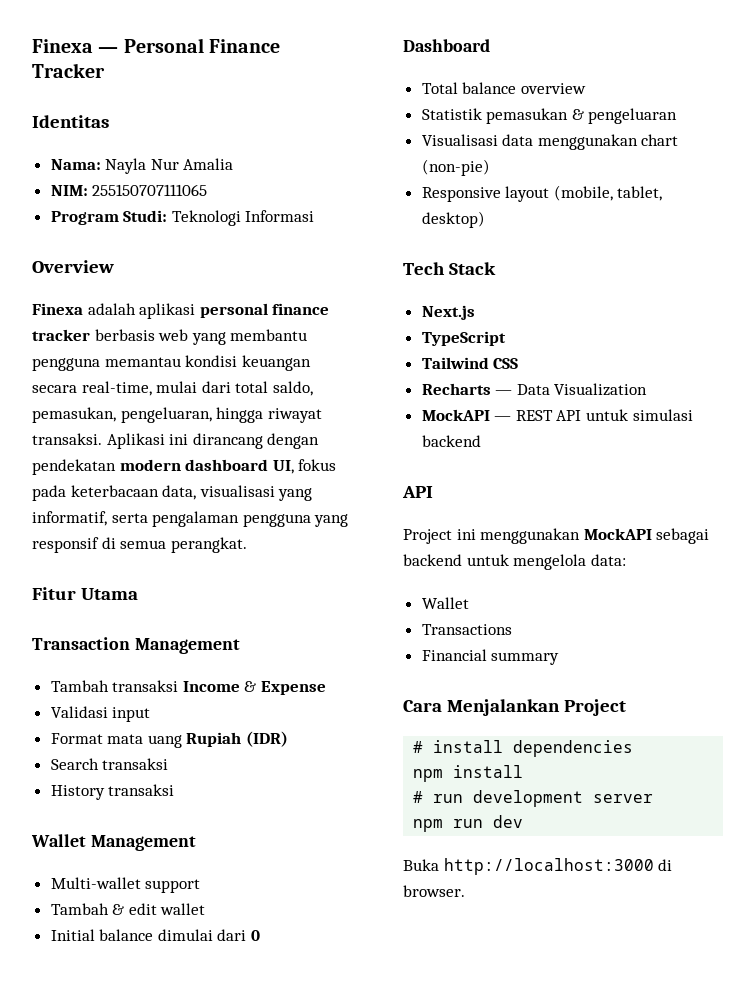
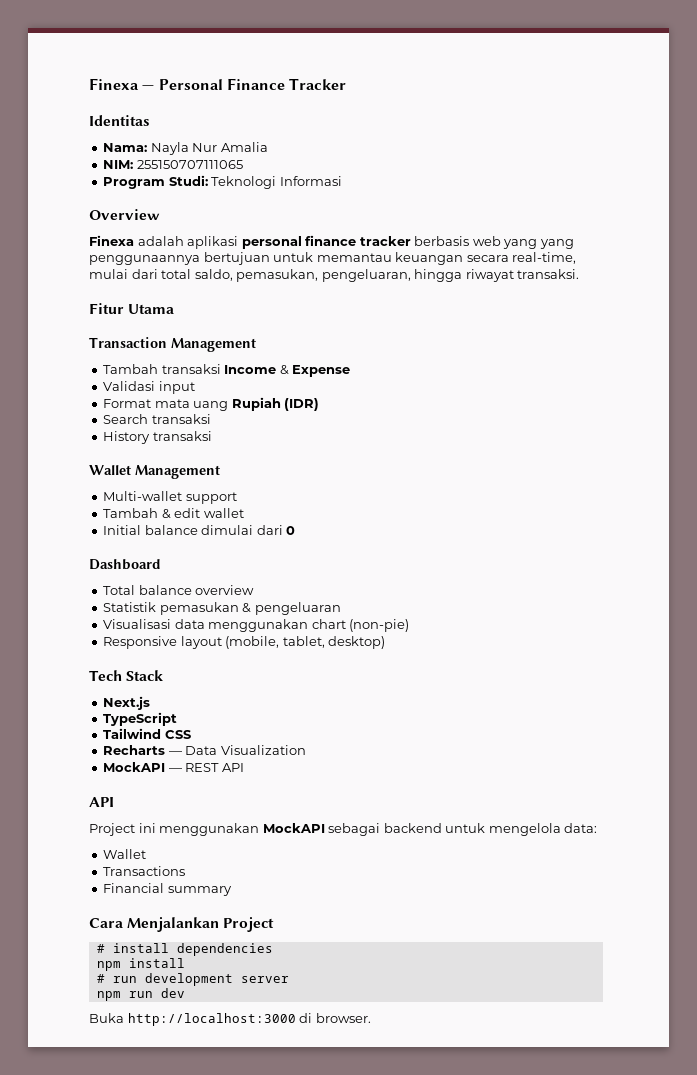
- Finexa adalah aplikasi personal finance tracker berbasis web yang membantu pengguna memantau kondisi keuangan secara real-time, mulai dari total saldo, pemasukan, pengeluaran, hingga riwayat transaksi. Aplikasi ini dirancang dengan pendekatan modern dashboard UI, fokus pada keterbacaan data, visualisasi yang informatif, serta pengalaman pengguna yang responsif di semua perangkat.
+ Finexa adalah aplikasi personal finance tracker berbasis web yang yang penggunaannya bertujuan untuk memantau keuangan secara real-time, mulai dari total saldo, pemasukan, pengeluaran, hingga riwayat transaksi.
- MockAPI — REST API untuk simulasi backend
+ MockAPI — REST API

